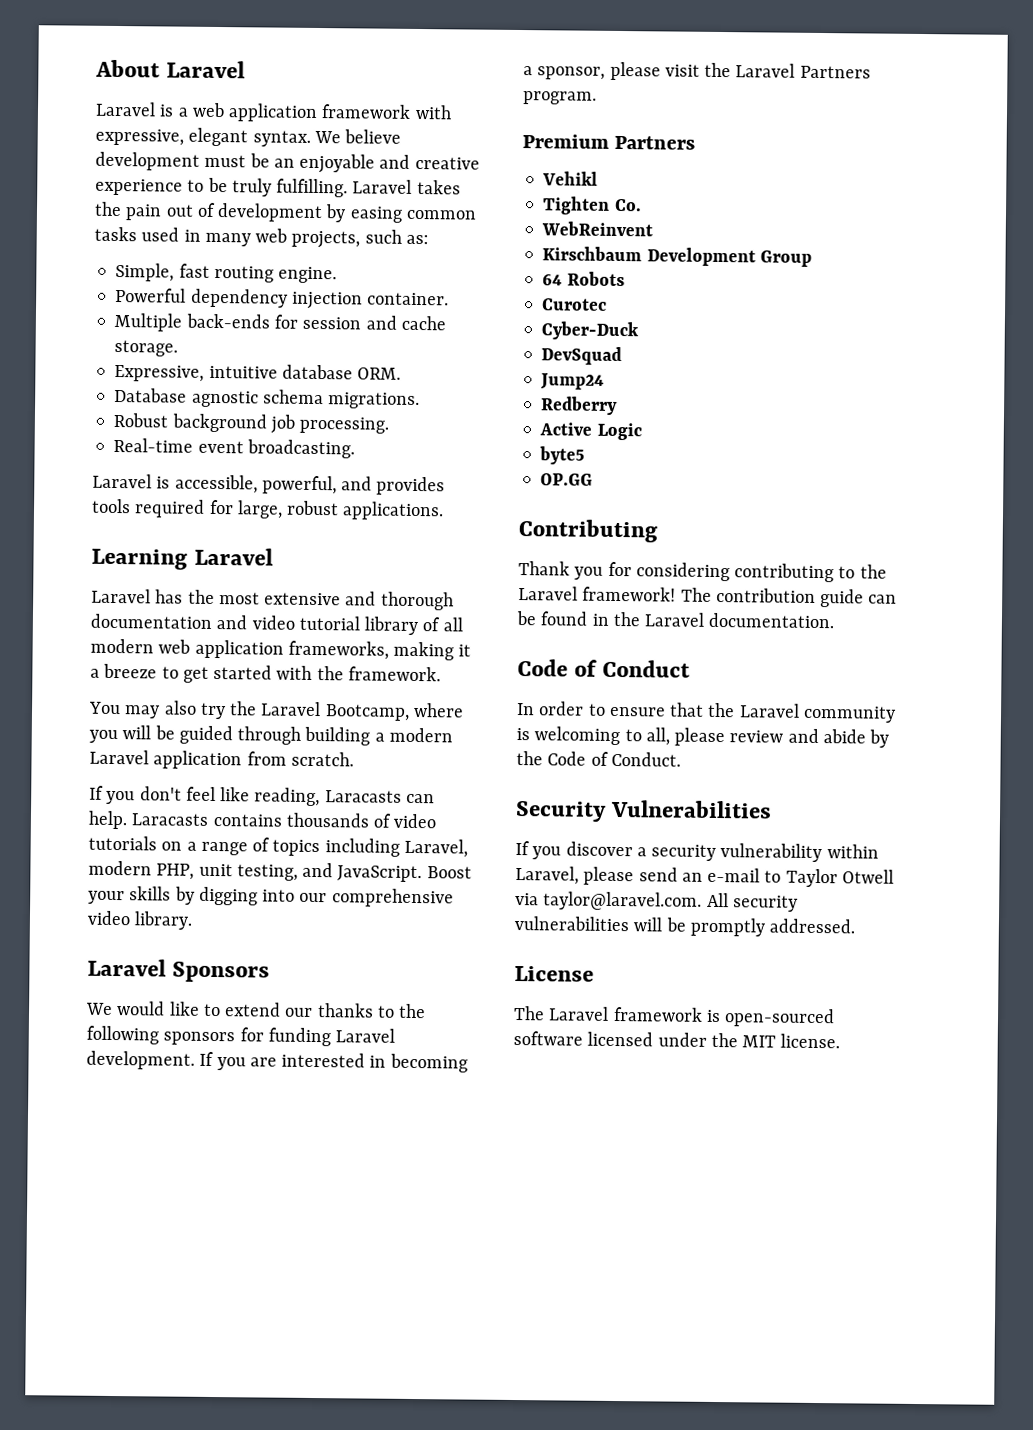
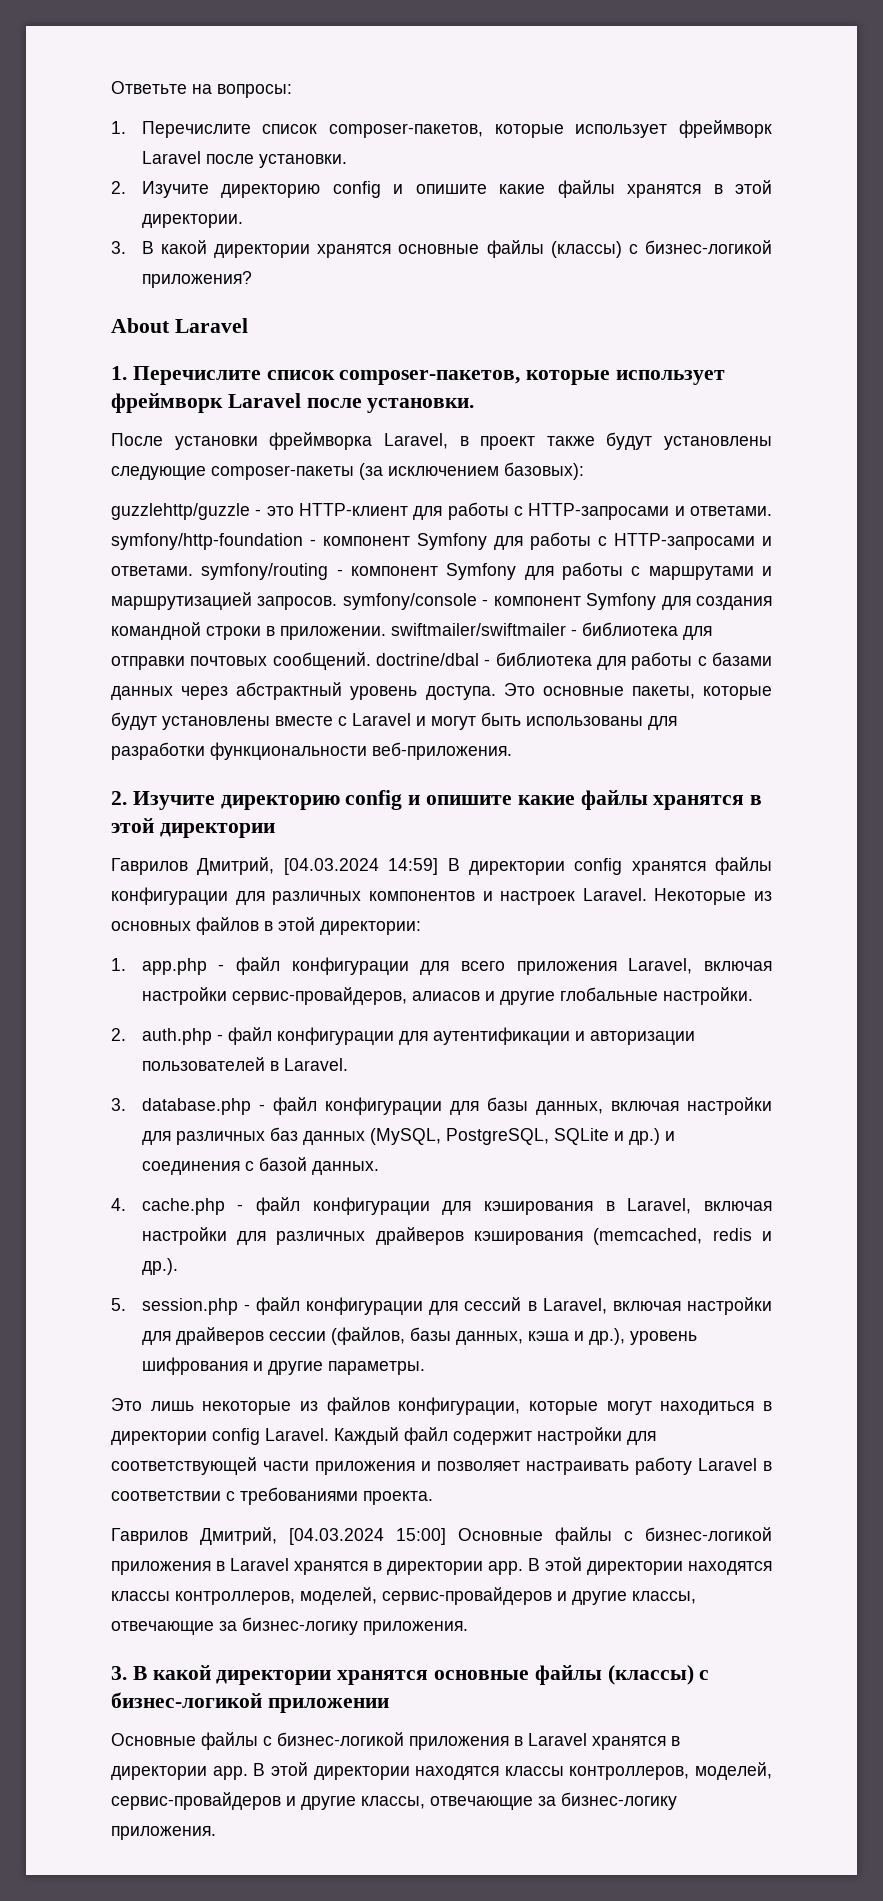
+ Ответьте на вопросы:
+ 1. Перечислите список composer-пакетов, которые использует фреймворк Laravel после установки.
+ 2. Изучите директорию config и опишите какие файлы хранятся в этой директории.
+ 3. В какой директории хранятся основные файлы (классы) с бизнес-логикой приложения?
  About Laravel
- Laravel is a web application framework with expressive, elegant syntax. We believe development must be an enjoyable and creative experience to be truly fulfilling. Laravel takes the pain out of development by easing common tasks used in many web projects, such as:
- Simple, fast routing engine.
- Powerful dependency injection container.
- Multiple back-ends for session and cache storage.
- Expressive, intuitive database ORM.
- Database agnostic schema migrations.
- Robust background job processing.
- Real-time event broadcasting.
- Laravel is accessible, powerful, and provides tools required for large, robust applications.
- Learning Laravel
- Laravel has the most extensive and thorough documentation and video tutorial library of all modern web application frameworks, making it a breeze to get started with the framework.
- You may also try the Laravel Bootcamp, where you will be guided through building a modern Laravel application from scratch.
- If you don't feel like reading, Laracasts can help. Laracasts contains thousands of video tutorials on a range of topics including Laravel, modern PHP, unit testing, and JavaScript. Boost your skills by digging into our comprehensive video library.
- Laravel Sponsors
- We would like to extend our thanks to the following sponsors for funding Laravel development. If you are interested in becoming a sponsor, please visit the Laravel Partners program.
- Premium Partners
- Vehikl
- Tighten Co.
- WebReinvent
- Kirschbaum Development Group
- 64 Robots
- Curotec
- Cyber-Duck
- DevSquad
- Jump24
- Redberry
- Active Logic
- byte5
- OP.GG
- Contributing
- Thank you for considering contributing to the Laravel framework! The contribution guide can be found in the Laravel documentation.
- Code of Conduct
- In order to ensure that the Laravel community is welcoming to all, please review and abide by the Code of Conduct.
- Security Vulnerabilities
- If you discover a security vulnerability within Laravel, please send an e-mail to Taylor Otwell via taylor@laravel.com. All security vulnerabilities will be promptly addressed.
- License
- The Laravel framework is open-sourced software licensed under the MIT license.
+ 1. Перечислите список composer-пакетов, которые использует фреймворк Laravel после установки.
+ После установки фреймворка Laravel, в проект также будут установлены следующие composer-пакеты (за исключением базовых):
+ guzzlehttp/guzzle - это HTTP-клиент для работы с HTTP-запросами и ответами. symfony/http-foundation - компонент Symfony для работы с HTTP-запросами и ответами. symfony/routing - компонент Symfony для работы с маршрутами и маршрутизацией запросов. symfony/console - компонент Symfony для создания командной строки в приложении. swiftmailer/swiftmailer - библиотека для отправки почтовых сообщений. doctrine/dbal - библиотека для работы с базами данных через абстрактный уровень доступа. Это основные пакеты, которые будут установлены вместе с Laravel и могут быть использованы для разработки функциональности веб-приложения.
+ 2. Изучите директорию config и опишите какие файлы хранятся в этой директории
+ Гаврилов Дмитрий, [04.03.2024 14:59] В директории config хранятся файлы конфигурации для различных компонентов и настроек Laravel. Некоторые из основных файлов в этой директории:
+ 1. app.php - файл конфигурации для всего приложения Laravel, включая настройки сервис-провайдеров, алиасов и другие глобальные настройки.
+ 2. auth.php - файл конфигурации для аутентификации и авторизации пользователей в Laravel.
+ 3. database.php - файл конфигурации для базы данных, включая настройки для различных баз данных (MySQL, PostgreSQL, SQLite и др.) и соединения с базой данных.
+ 4. cache.php - файл конфигурации для кэширования в Laravel, включая настройки для различных драйверов кэширования (memcached, redis и др.).
+ 5. session.php - файл конфигурации для сессий в Laravel, включая настройки для драйверов сессии (файлов, базы данных, кэша и др.), уровень шифрования и другие параметры.
+ Это лишь некоторые из файлов конфигурации, которые могут находиться в директории config Laravel. Каждый файл содержит настройки для соответствующей части приложения и позволяет настраивать работу Laravel в соответствии с требованиями проекта.
+ Гаврилов Дмитрий, [04.03.2024 15:00] Основные файлы с бизнес-логикой приложения в Laravel хранятся в директории app. В этой директории находятся классы контроллеров, моделей, сервис-провайдеров и другие классы, отвечающие за бизнес-логику приложения.
+ 3. В какой директории хранятся основные файлы (классы) с бизнес-логикой приложении
+ Основные файлы с бизнес-логикой приложения в Laravel хранятся в директории app. В этой директории находятся классы контроллеров, моделей, сервис-провайдеров и другие классы, отвечающие за бизнес-логику приложения.

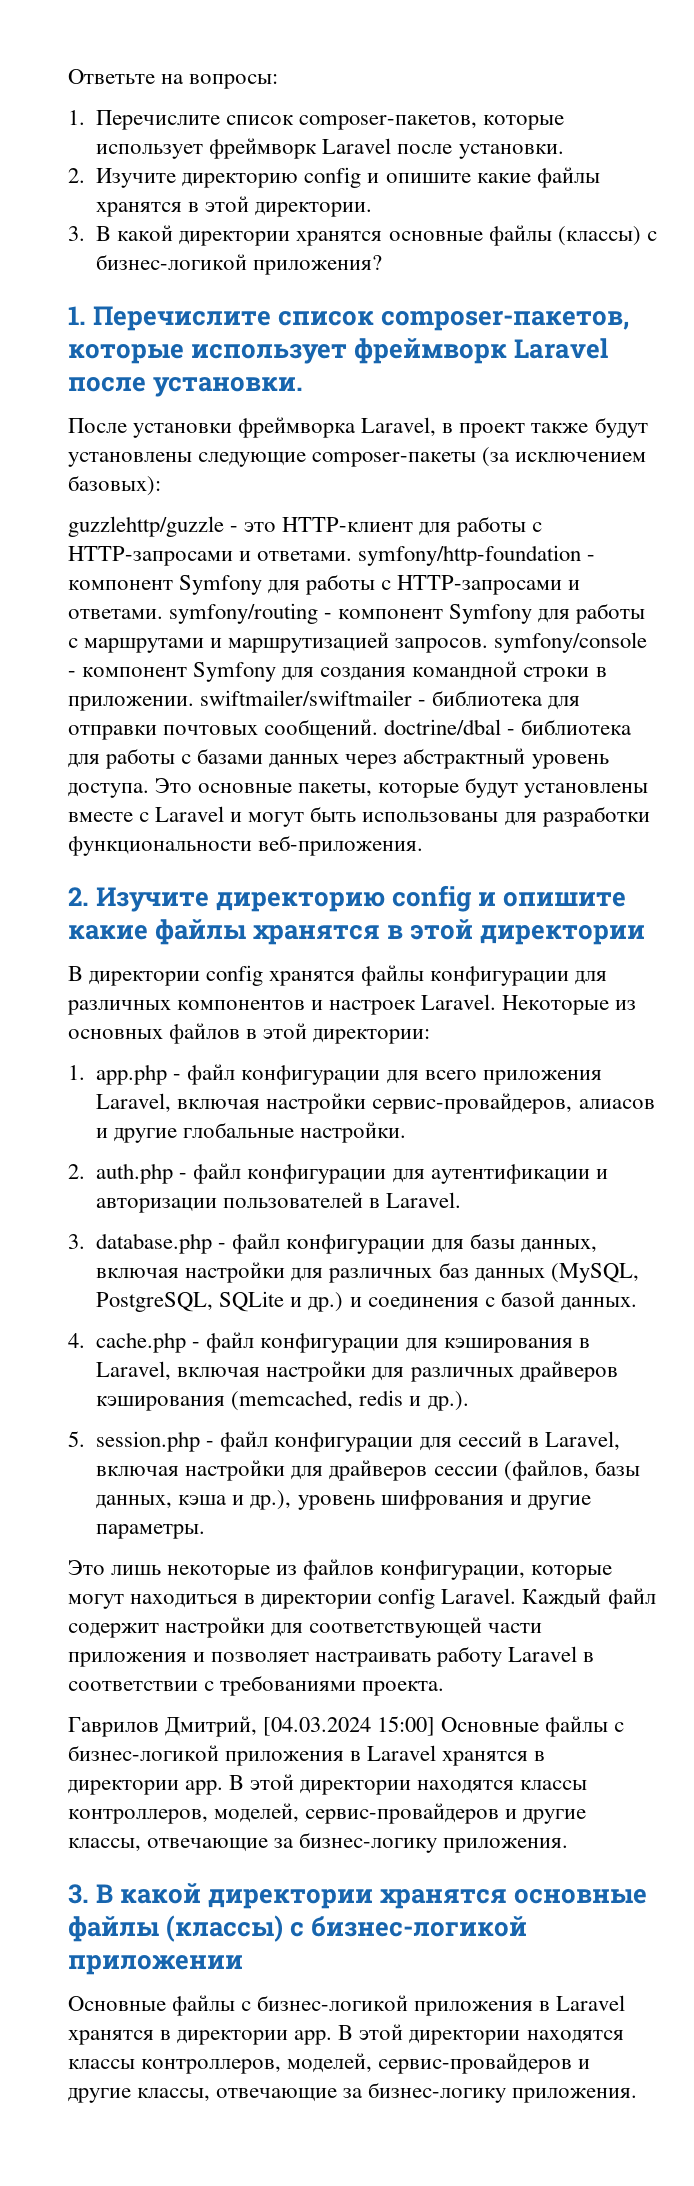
- About Laravel
- Гаврилов Дмитрий, [04.03.2024 14:59] В директории config хранятся файлы конфигурации для различных компонентов и настроек Laravel.
+ В директории config хранятся файлы конфигурации для различных компонентов и настроек Laravel.

